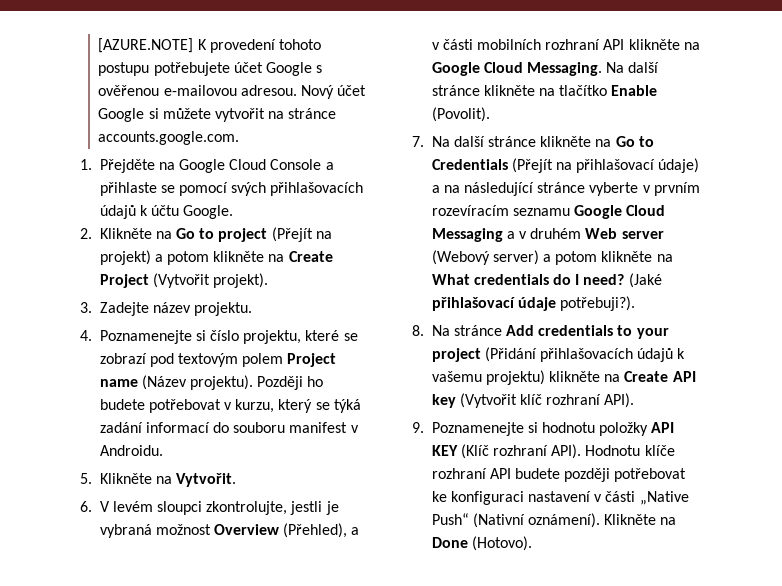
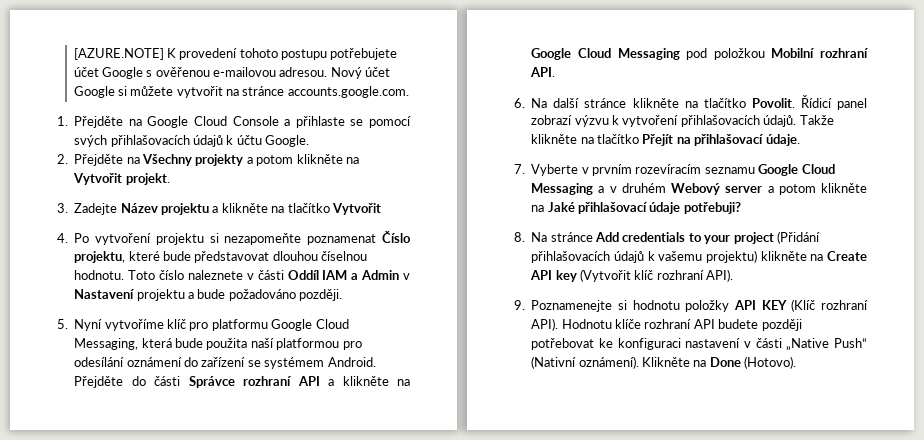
- 2. Klikněte na Go to project (Přejít na projekt) a potom klikněte na Create Project (Vytvořit projekt).
- 3. Zadejte název projektu.
- 4. Poznamenejte si číslo projektu, které se zobrazí pod textovým polem Project name (Název projektu). Později ho budete potřebovat v kurzu, který se týká zadání informací do souboru manifest v Androidu.
- 5. Klikněte na Vytvořit.
- 6. V levém sloupci zkontrolujte, jestli je vybraná možnost Overview (Přehled), a v části mobilních rozhraní API klikněte na Google Cloud Messaging. Na další stránce klikněte na tlačítko Enable (Povolit).
- 7. Na další stránce klikněte na Go to Credentials (Přejít na přihlašovací údaje) a na následující stránce vyberte v prvním rozevíracím seznamu Google Cloud Messaging a v druhém Web server (Webový server) a potom klikněte na What credentials do I need? (Jaké přihlašovací údaje potřebuji?).
+ 2. Přejděte na Všechny projekty a potom klikněte na Vytvořit projekt.
+ 3. Zadejte Název projektu a klikněte na tlačítko Vytvořit
+ 4. Po vytvoření projektu si nezapomeňte poznamenat Číslo projektu, které bude představovat dlouhou číselnou hodnotu. Toto číslo naleznete v části Oddíl IAM a Admin v Nastavení projektu a bude požadováno později.
+ 5. Nyní vytvoříme klíč pro platformu Google Cloud Messaging, která bude použita naší platformou pro odesílání oznámení do zařízení se systémem Android. Přejděte do části Správce rozhraní API a klikněte na Google Cloud Messaging pod položkou Mobilní rozhraní API.
+ 6. Na další stránce klikněte na tlačítko Povolit. Řídicí panel zobrazí výzvu k vytvoření přihlašovacích údajů. Takže klikněte na tlačítko Přejít na přihlašovací údaje.
+ 7. Vyberte v prvním rozevíracím seznamu Google Cloud Messaging a v druhém Webový server a potom klikněte na Jaké přihlašovací údaje potřebuji?

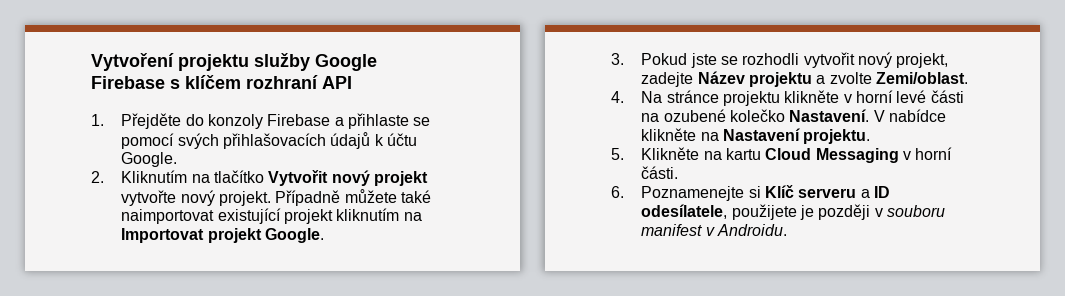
- [AZURE.NOTE] K provedení tohoto postupu potřebujete účet Google s ověřenou e-mailovou adresou. Nový účet Google si můžete vytvořit na stránce accounts.google.com.
- 1. Přejděte na Google Cloud Console a přihlaste se pomocí svých přihlašovacích údajů k účtu Google.
+ Vytvoření projektu služby Google Firebase s klíčem rozhraní API
+ 1. Přejděte do konzoly Firebase a přihlaste se pomocí svých přihlašovacích údajů k účtu Google.
- 2. Přejděte na Všechny projekty a potom klikněte na Vytvořit projekt.
- 3. Zadejte Název projektu a klikněte na tlačítko Vytvořit
- 4. Po vytvoření projektu si nezapomeňte poznamenat Číslo projektu, které bude představovat dlouhou číselnou hodnotu. Toto číslo naleznete v části Oddíl IAM a Admin v Nastavení projektu a bude požadováno později.
- 5. Nyní vytvoříme klíč pro platformu Google Cloud Messaging, která bude použita naší platformou pro odesílání oznámení do zařízení se systémem Android. Přejděte do části Správce rozhraní API a klikněte na Google Cloud Messaging pod položkou Mobilní rozhraní API.
- 6. Na další stránce klikněte na tlačítko Povolit. Řídicí panel zobrazí výzvu k vytvoření přihlašovacích údajů. Takže klikněte na tlačítko Přejít na přihlašovací údaje.
- 7. Vyberte v prvním rozevíracím seznamu Google Cloud Messaging a v druhém Webový server a potom klikněte na Jaké přihlašovací údaje potřebuji?
- 8. Na stránce Add credentials to your project (Přidání přihlašovacích údajů k vašemu projektu) klikněte na Create API key (Vytvořit klíč rozhraní API).
- 9. Poznamenejte si hodnotu položky API KEY (Klíč rozhraní API). Hodnotu klíče rozhraní API budete později potřebovat ke konfiguraci nastavení v části „Native Push“ (Nativní oznámení). Klikněte na Done (Hotovo).
+ 2. Kliknutím na tlačítko Vytvořit nový projekt vytvořte nový projekt. Případně můžete také naimportovat existující projekt kliknutím na Importovat projekt Google.
+ 3. Pokud jste se rozhodli vytvořit nový projekt, zadejte Název projektu a zvolte Zemi/oblast.
+ 4. Na stránce projektu klikněte v horní levé části na ozubené kolečko Nastavení. V nabídce klikněte na Nastavení projektu.
+ 5. Klikněte na kartu Cloud Messaging v horní části.
+ 6. Poznamenejte si Klíč serveru a ID odesílatele, použijete je později v souboru manifest v Androidu.

